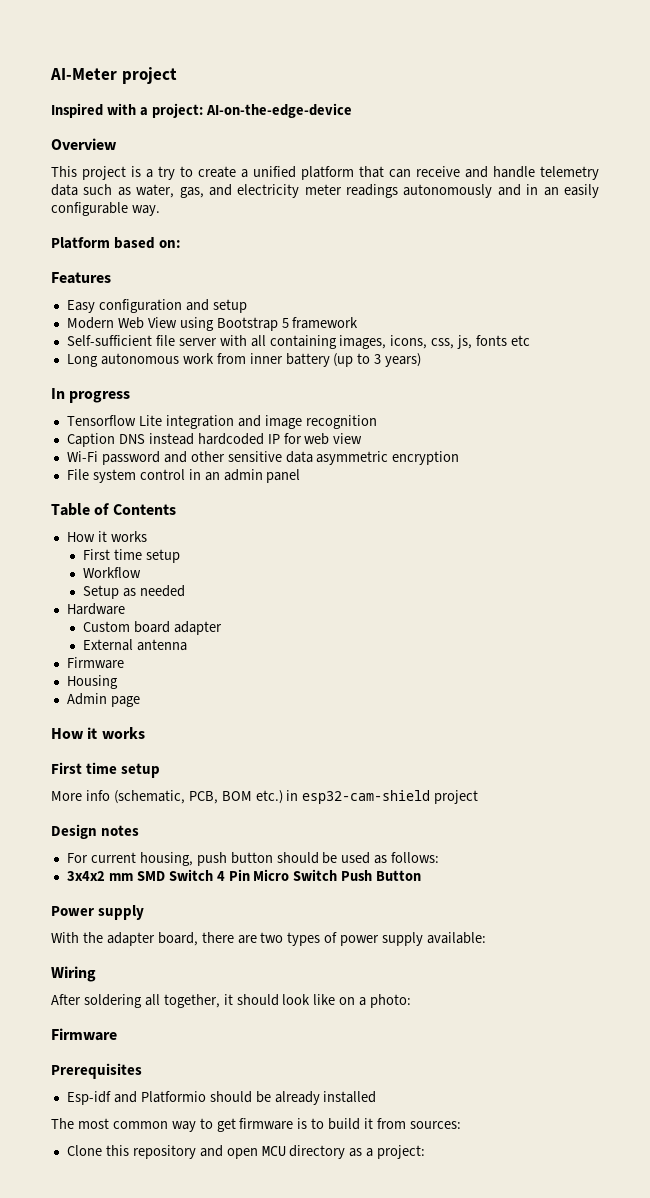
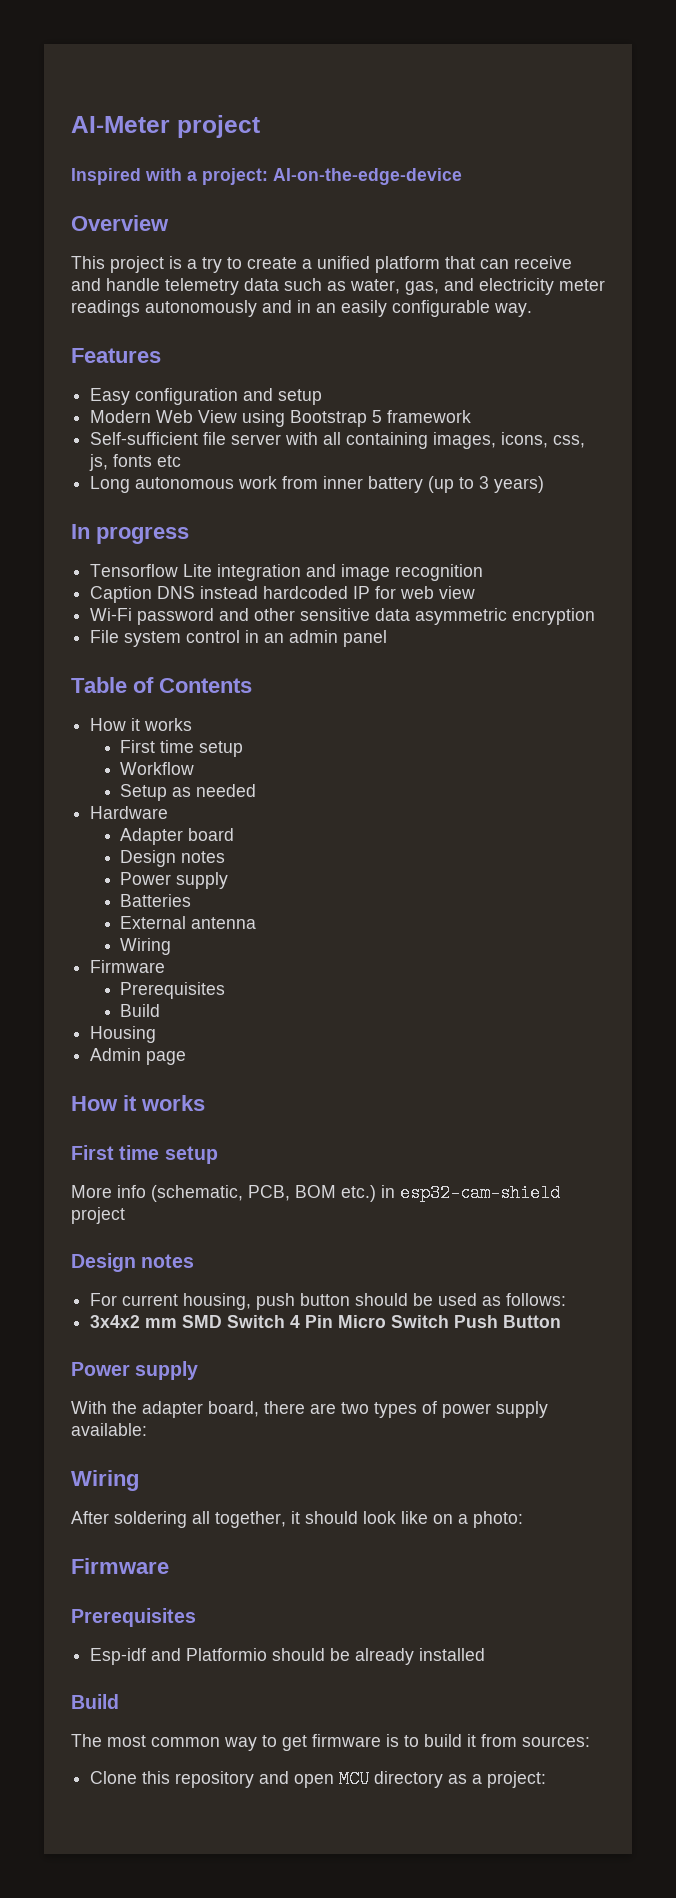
- Platform based on:
- Custom board adapter
+ Adapter board
+ Design notes
+ Power supply
+ Batteries
  External antenna
+ Wiring
  Firmware
+ Prerequisites
+ Build
  Esp-idf and Platformio should be already installed
+ Build

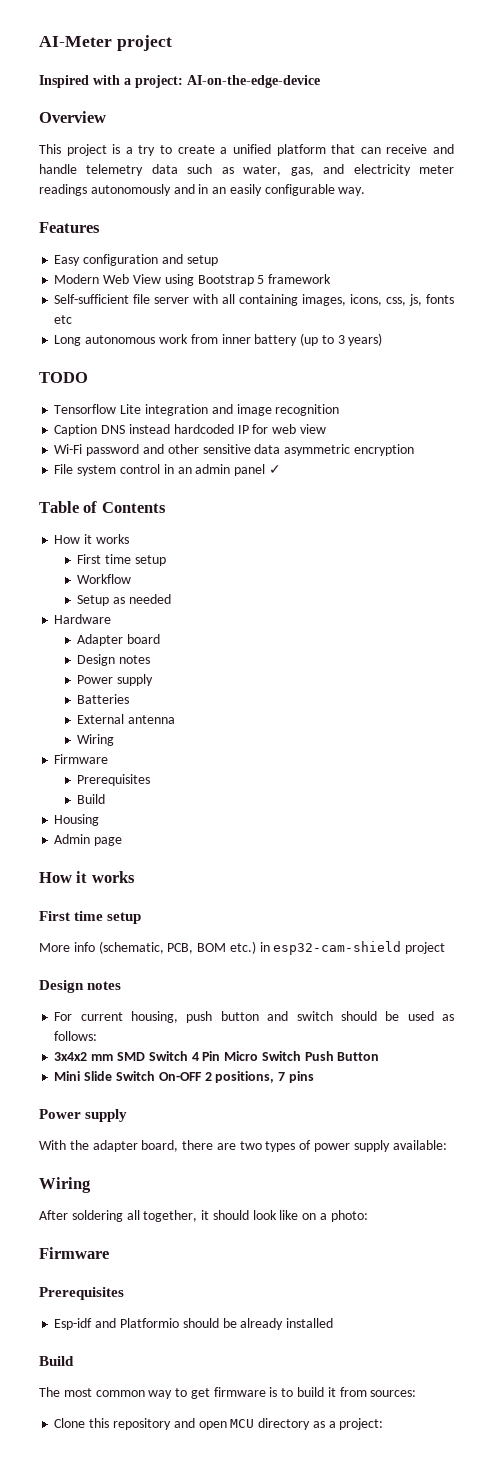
- In progress
+ TODO
- File system control in an admin panel
+ File system control in an admin panel ✓
- For current housing, push button should be used as follows:
+ For current housing, push button and switch should be used as follows:
+ Mini Slide Switch On-OFF 2 positions, 7 pins

